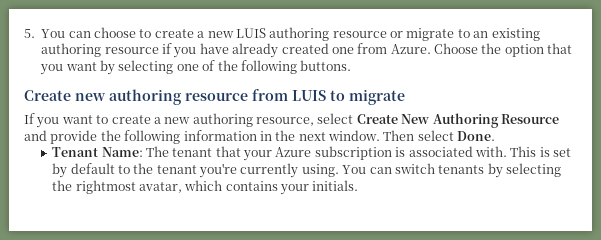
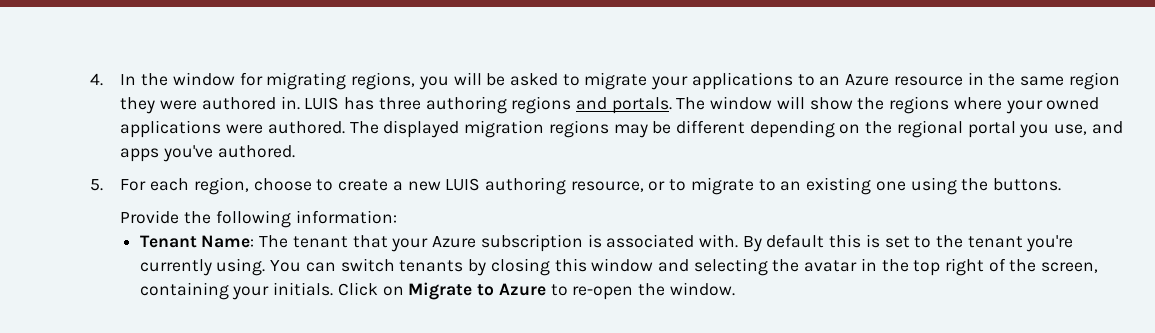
- 5. You can choose to create a new LUIS authoring resource or migrate to an existing authoring resource if you have already created one from Azure. Choose the option that you want by selecting one of the following buttons.
- Create new authoring resource from LUIS to migrate
- If you want to create a new authoring resource, select Create New Authoring Resource and provide the following information in the next window. Then select Done.
+ 4. In the window for migrating regions, you will be asked to migrate your applications to an Azure resource in the same region they were authored in. LUIS has three authoring regions and portals. The window will show the regions where your owned applications were authored. The displayed migration regions may be different depending on the regional portal you use, and apps you've authored.
+ 5. For each region, choose to create a new LUIS authoring resource, or to migrate to an existing one using the buttons.
+ Provide the following information:
- This is set by default to the tenant you're currently using.
+ By default this is set to the tenant you're currently using.
- You can switch tenants by selecting the rightmost avatar, which contains your initials.
+ You can switch tenants by closing this window and selecting the avatar in the top right of the screen, containing your initials. Click on Migrate to Azure to re-open the window.

